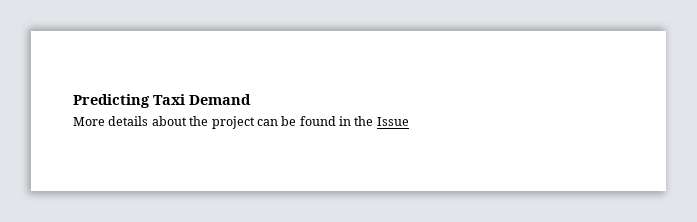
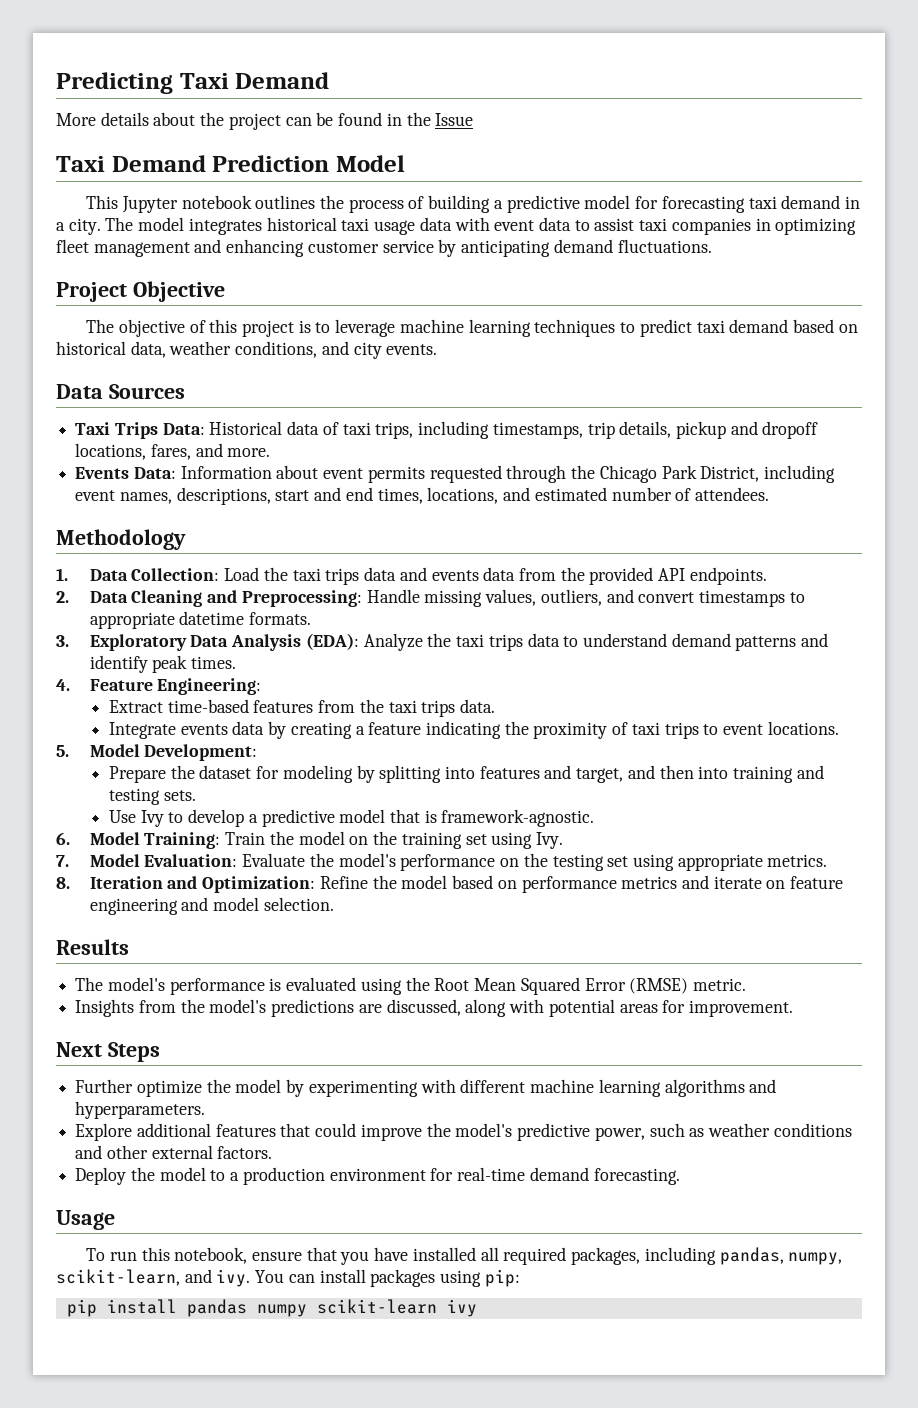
+ Taxi Demand Prediction Model
+ This Jupyter notebook outlines the process of building a predictive model for forecasting taxi demand in a city. The model integrates historical taxi usage data with event data to assist taxi companies in optimizing fleet management and enhancing customer service by anticipating demand fluctuations.
+ Project Objective
+ The objective of this project is to leverage machine learning techniques to predict taxi demand based on historical data, weather conditions, and city events.
+ Data Sources
+ Taxi Trips Data: Historical data of taxi trips, including timestamps, trip details, pickup and dropoff locations, fares, and more.
+ Events Data: Information about event permits requested through the Chicago Park District, including event names, descriptions, start and end times, locations, and estimated number of attendees.
+ Methodology
+ 1. Data Collection: Load the taxi trips data and events data from the provided API endpoints.
+ 2. Data Cleaning and Preprocessing: Handle missing values, outliers, and convert timestamps to appropriate datetime formats.
+ 3. Exploratory Data Analysis (EDA): Analyze the taxi trips data to understand demand patterns and identify peak times.
+ 4. Feature Engineering:
+ Extract time-based features from the taxi trips data.
+ Integrate events data by creating a feature indicating the proximity of taxi trips to event locations.
+ 5. Model Development:
+ Prepare the dataset for modeling by splitting into features and target, and then into training and testing sets.
+ Use Ivy to develop a predictive model that is framework-agnostic.
+ 6. Model Training: Train the model on the training set using Ivy.
+ 7. Model Evaluation: Evaluate the model's performance on the testing set using appropriate metrics.
+ 8. Iteration and Optimization: Refine the model based on performance metrics and iterate on feature engineering and model selection.
+ Results
+ The model's performance is evaluated using the Root Mean Squared Error (RMSE) metric.
+ Insights from the model's predictions are discussed, along with potential areas for improvement.
+ Next Steps
+ Further optimize the model by experimenting with different machine learning algorithms and hyperparameters.
+ Explore additional features that could improve the model's predictive power, such as weather conditions and other external factors.
+ Deploy the model to a production environment for real-time demand forecasting.
+ Usage
+ To run this notebook, ensure that you have installed all required packages, including pandas, numpy, scikit-learn, and ivy. You can install packages using pip:
+ pip install pandas numpy scikit-learn ivy

